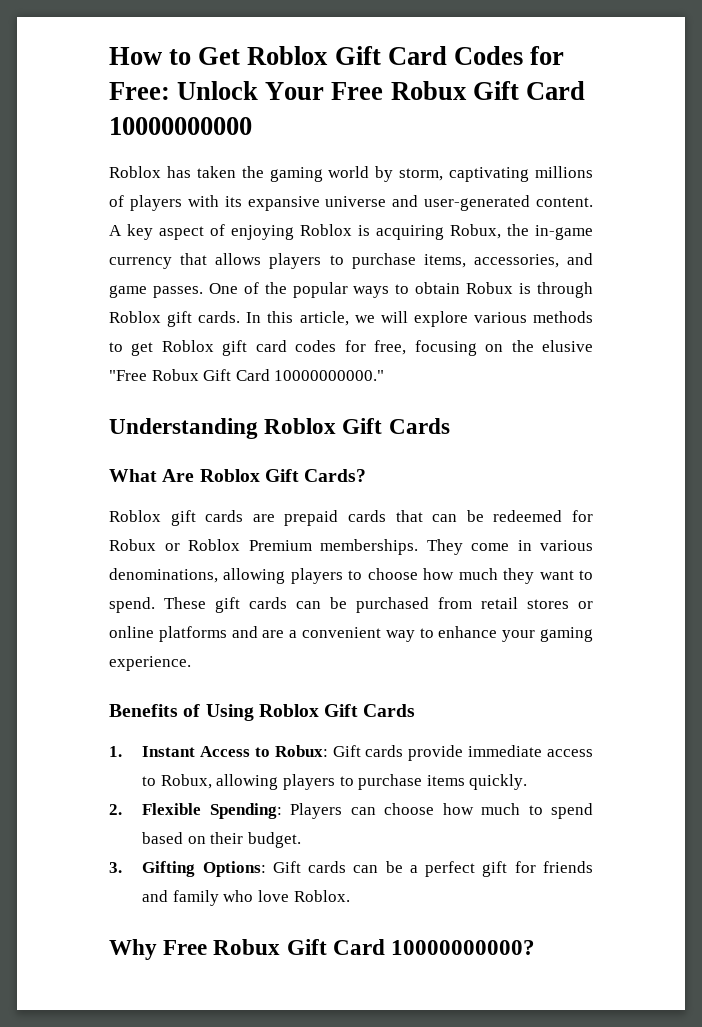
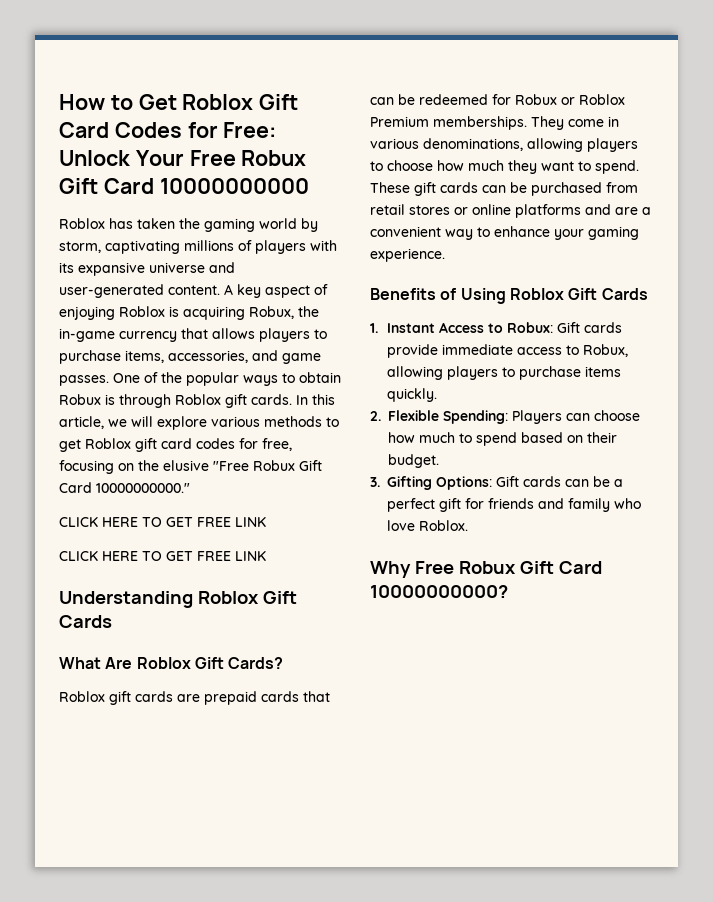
  In this article, we will explore various methods to get Roblox gift card codes for free, focusing on the elusive "Free Robux Gift Card 10000000000."
+ CLICK HERE TO GET FREE LINK
+ CLICK HERE TO GET FREE LINK

